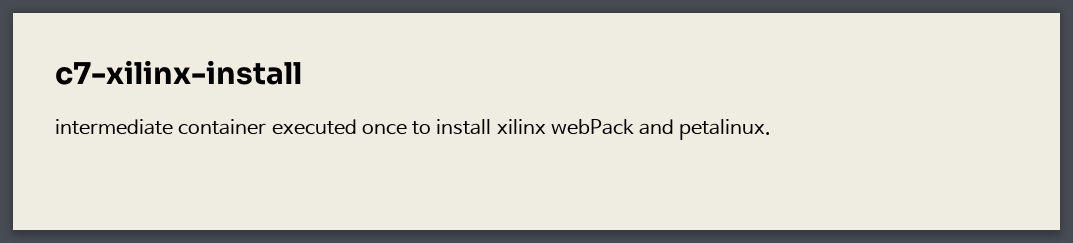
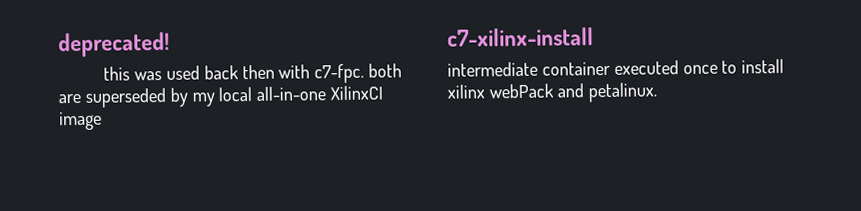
+ deprecated!
+ this was used back then with c7-fpc. both are superseded by my local all-in-one XilinxCI image

